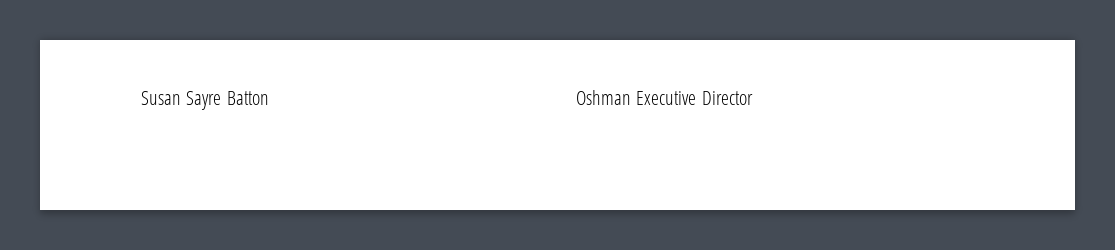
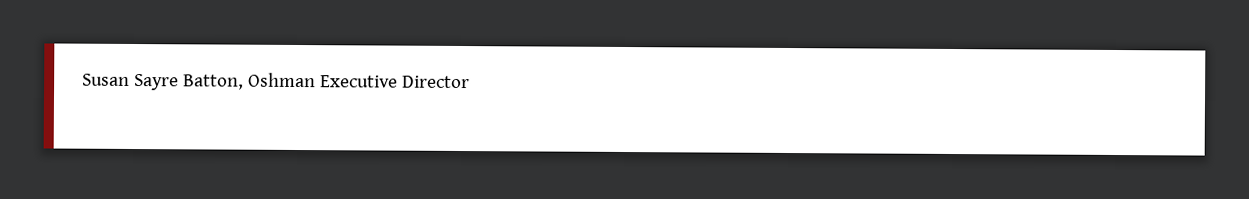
- Susan Sayre Batton
- Oshman Executive Director
+ Susan Sayre Batton, Oshman Executive Director

